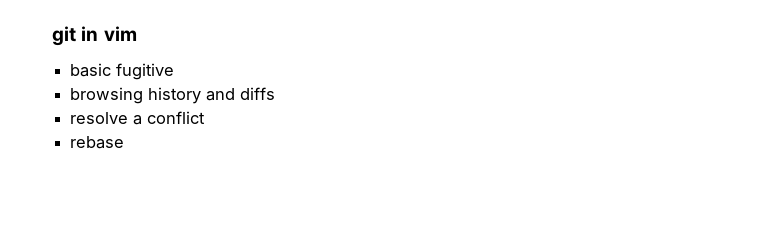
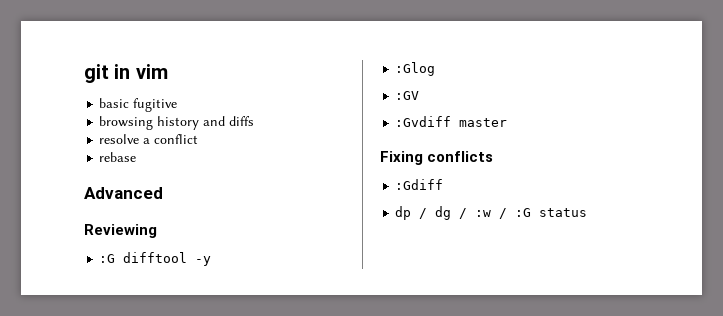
+ Advanced
+ Reviewing
+ :G difftool -y
+ :Glog
+ :GV
+ :Gvdiff master
+ Fixing conflicts
+ :Gdiff
+ dp / dg / :w / :G status

